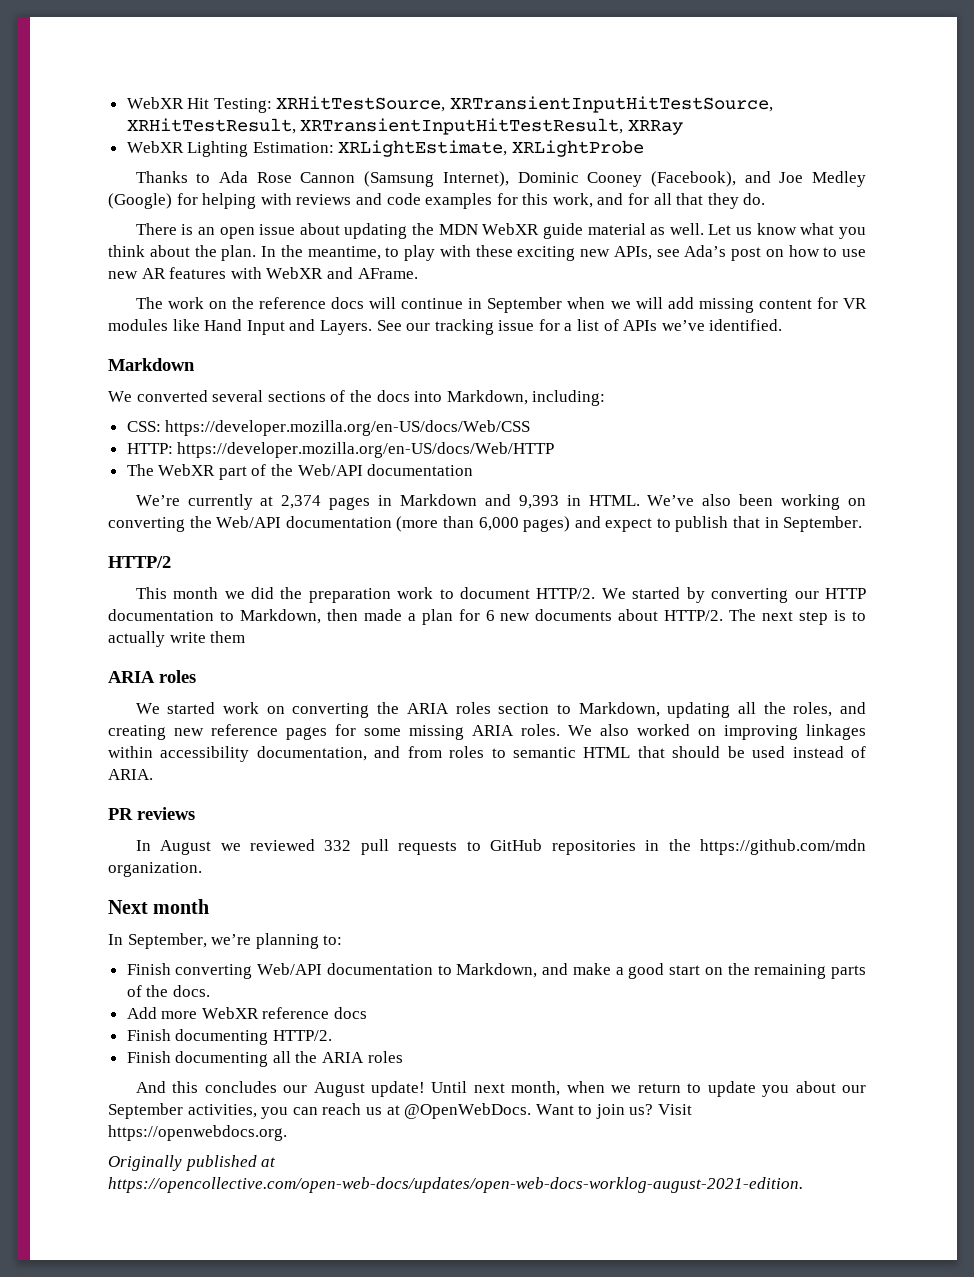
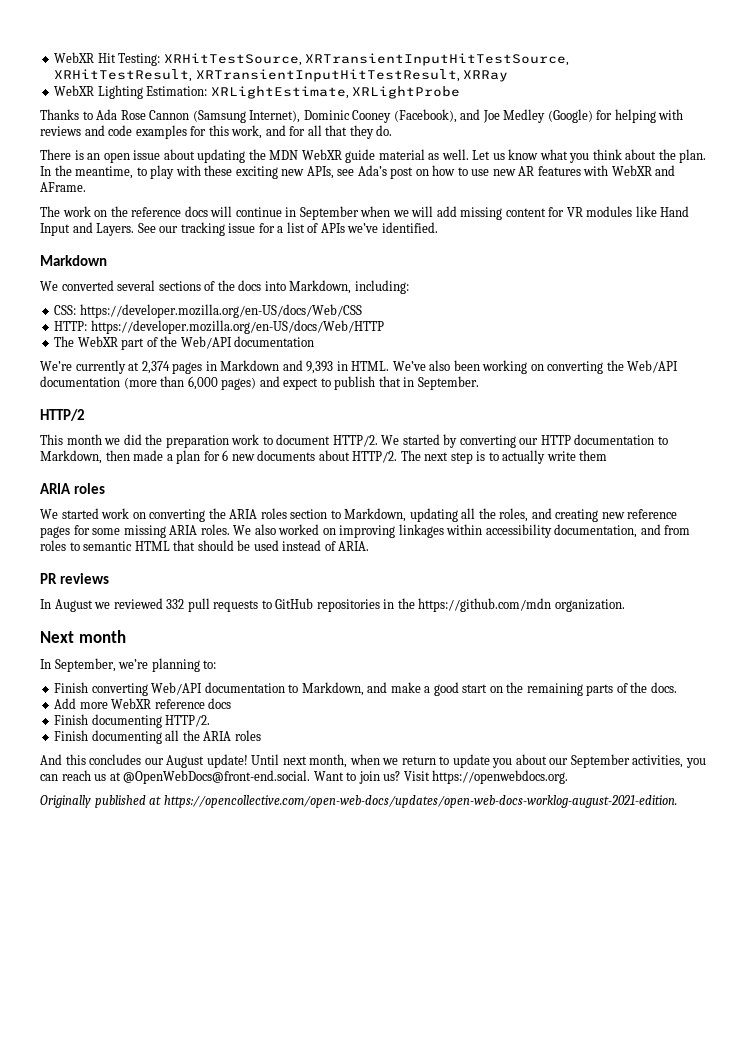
- Until next month, when we return to update you about our September activities, you can reach us at @OpenWebDocs. Want to join us?
+ Until next month, when we return to update you about our September activities, you can reach us at @OpenWebDocs@front-end.social. Want to join us?

